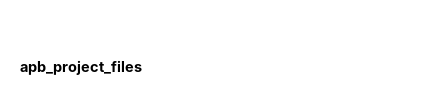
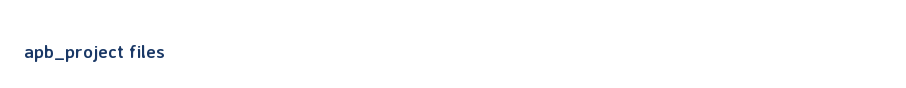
- apb_project_files
+ apb_project files

